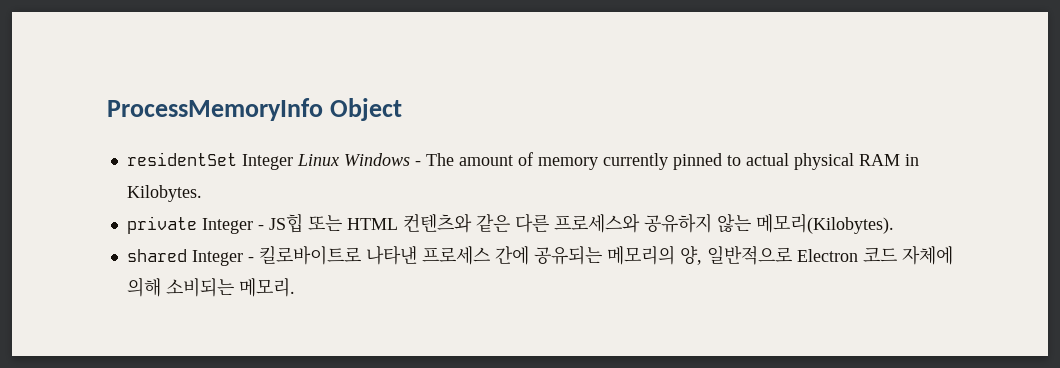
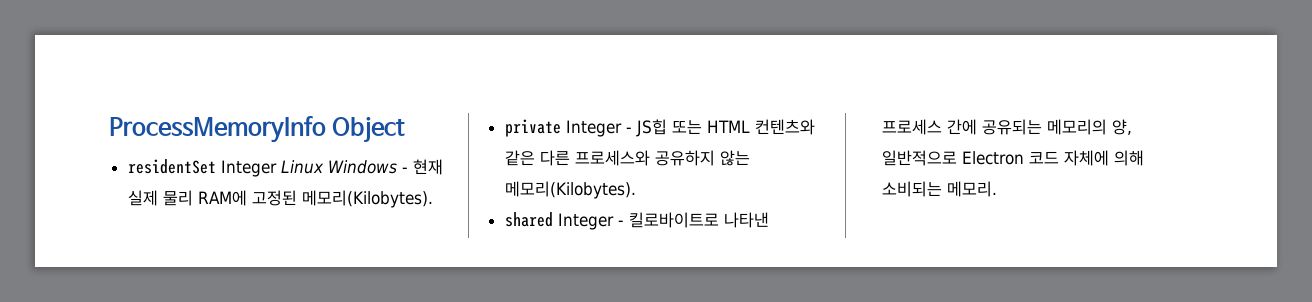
- residentSet Integer Linux Windows - The amount of memory currently pinned to actual physical RAM in Kilobytes.
+ residentSet Integer Linux Windows - 현재 실제 물리 RAM에 고정된 메모리(Kilobytes).

